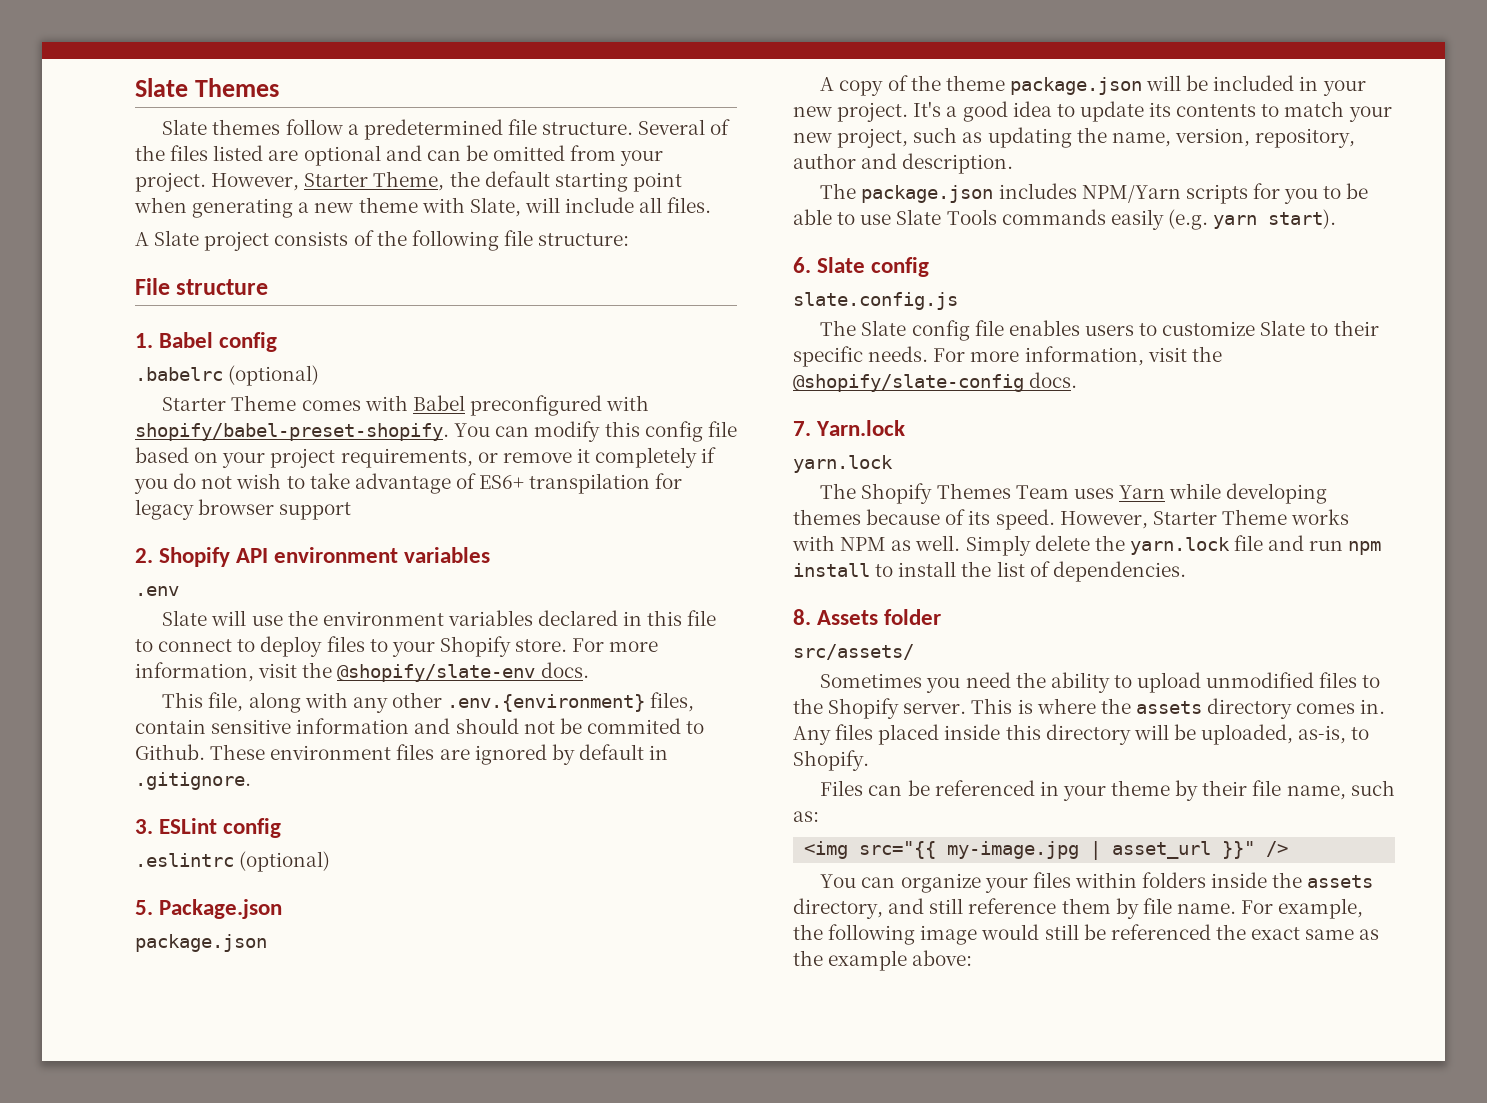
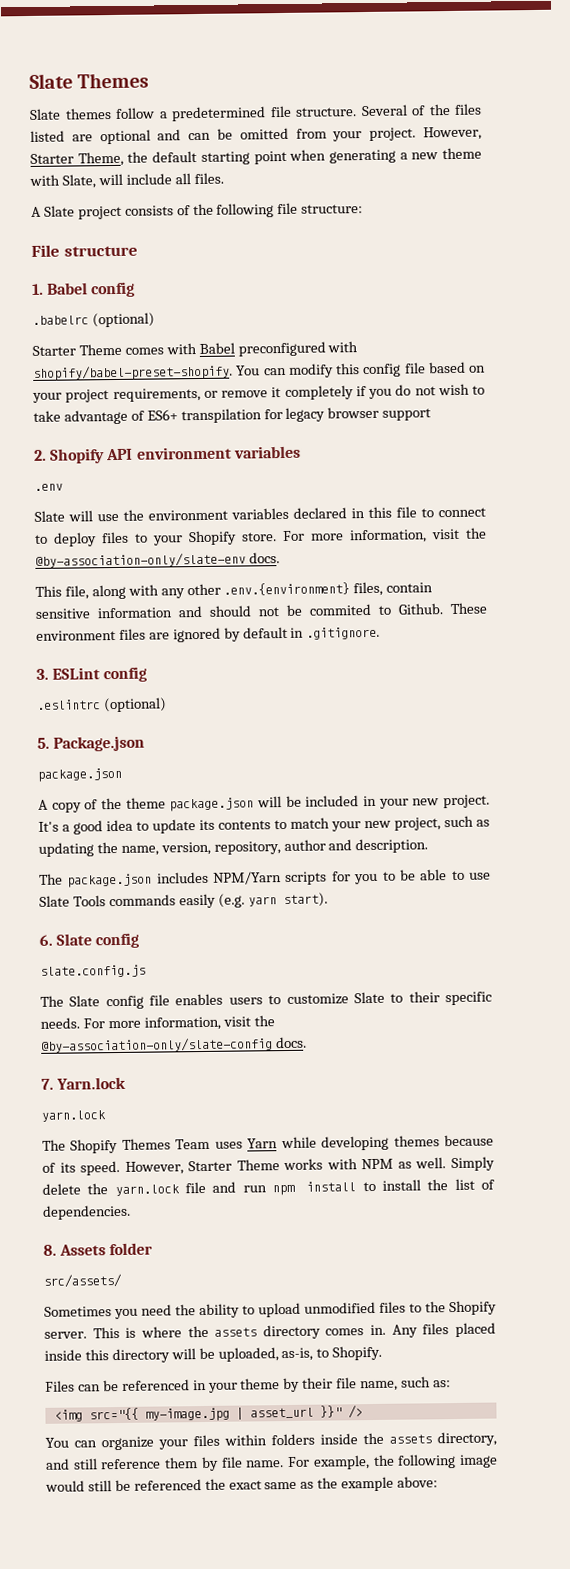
- For more information, visit the @shopify/slate-env docs.
+ For more information, visit the @by-association-only/slate-env docs.
- For more information, visit the @shopify/slate-config docs.
+ For more information, visit the @by-association-only/slate-config docs.

